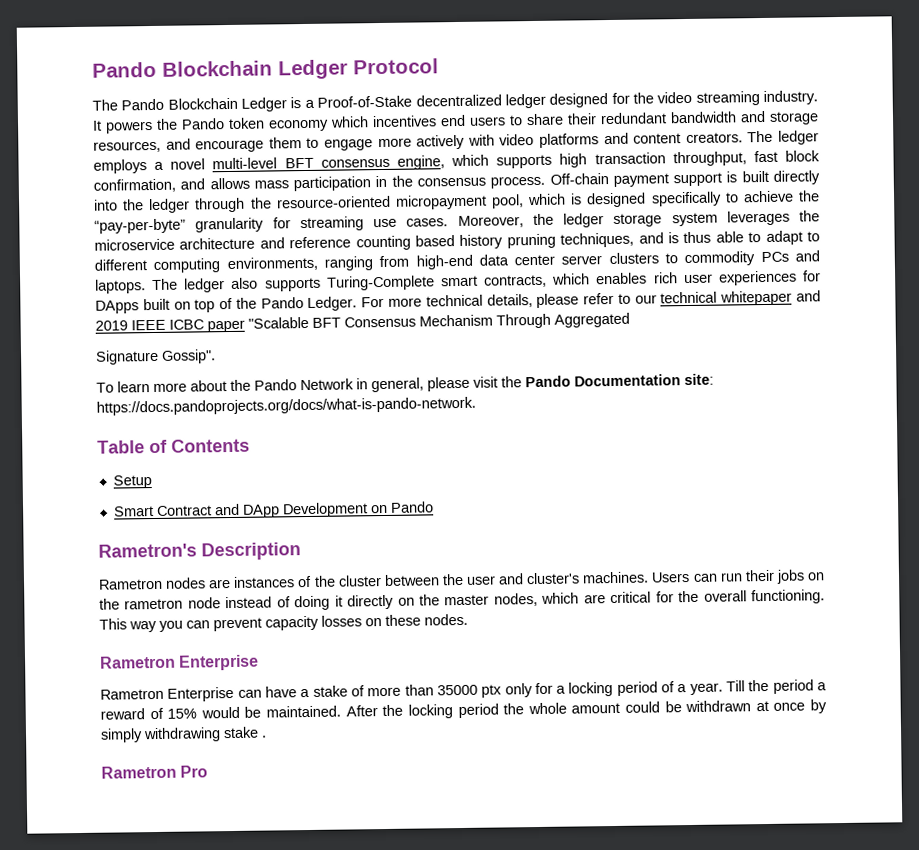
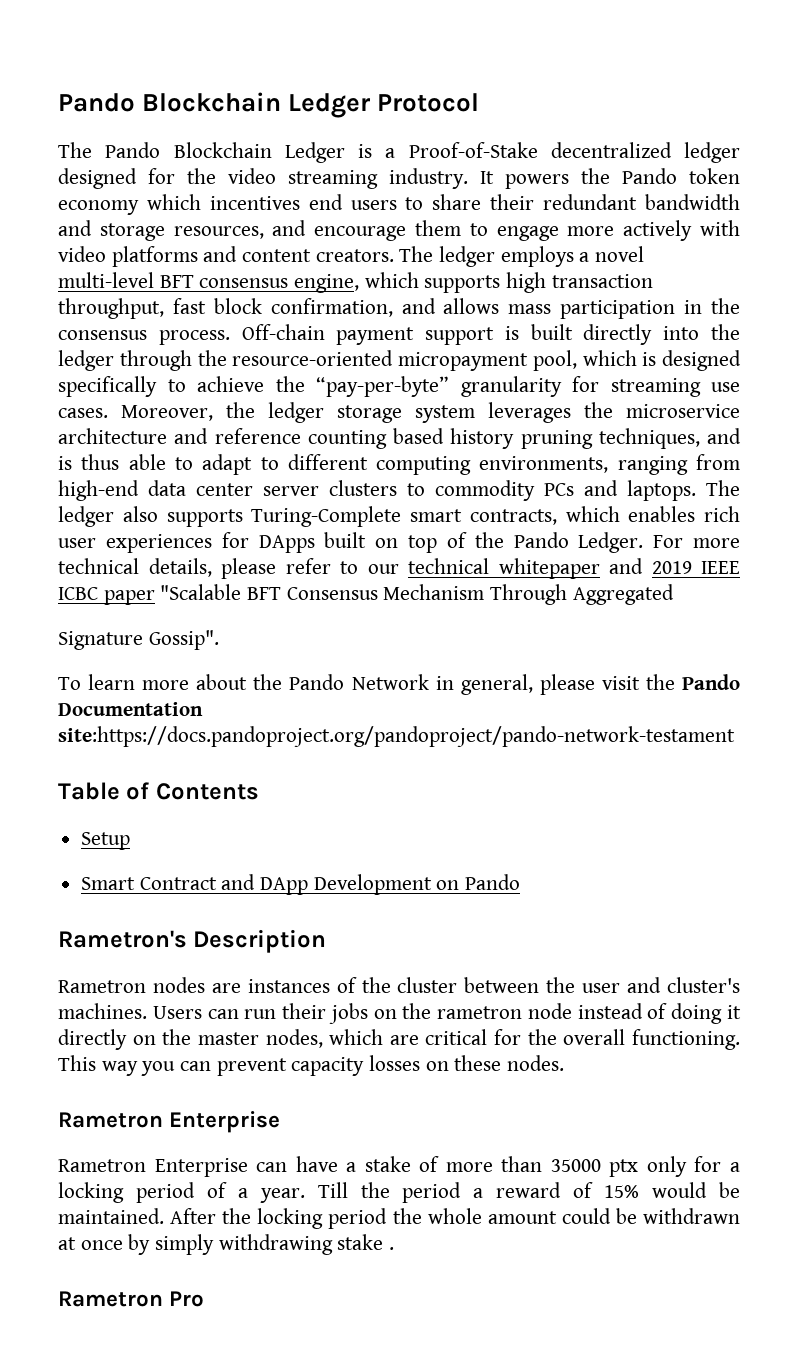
- To learn more about the Pando Network in general, please visit the Pando Documentation site: https://docs.pandoprojects.org/docs/what-is-pando-network.
+ To learn more about the Pando Network in general, please visit the Pando Documentation site:https://docs.pandoproject.org/pandoproject/pando-network-testament

